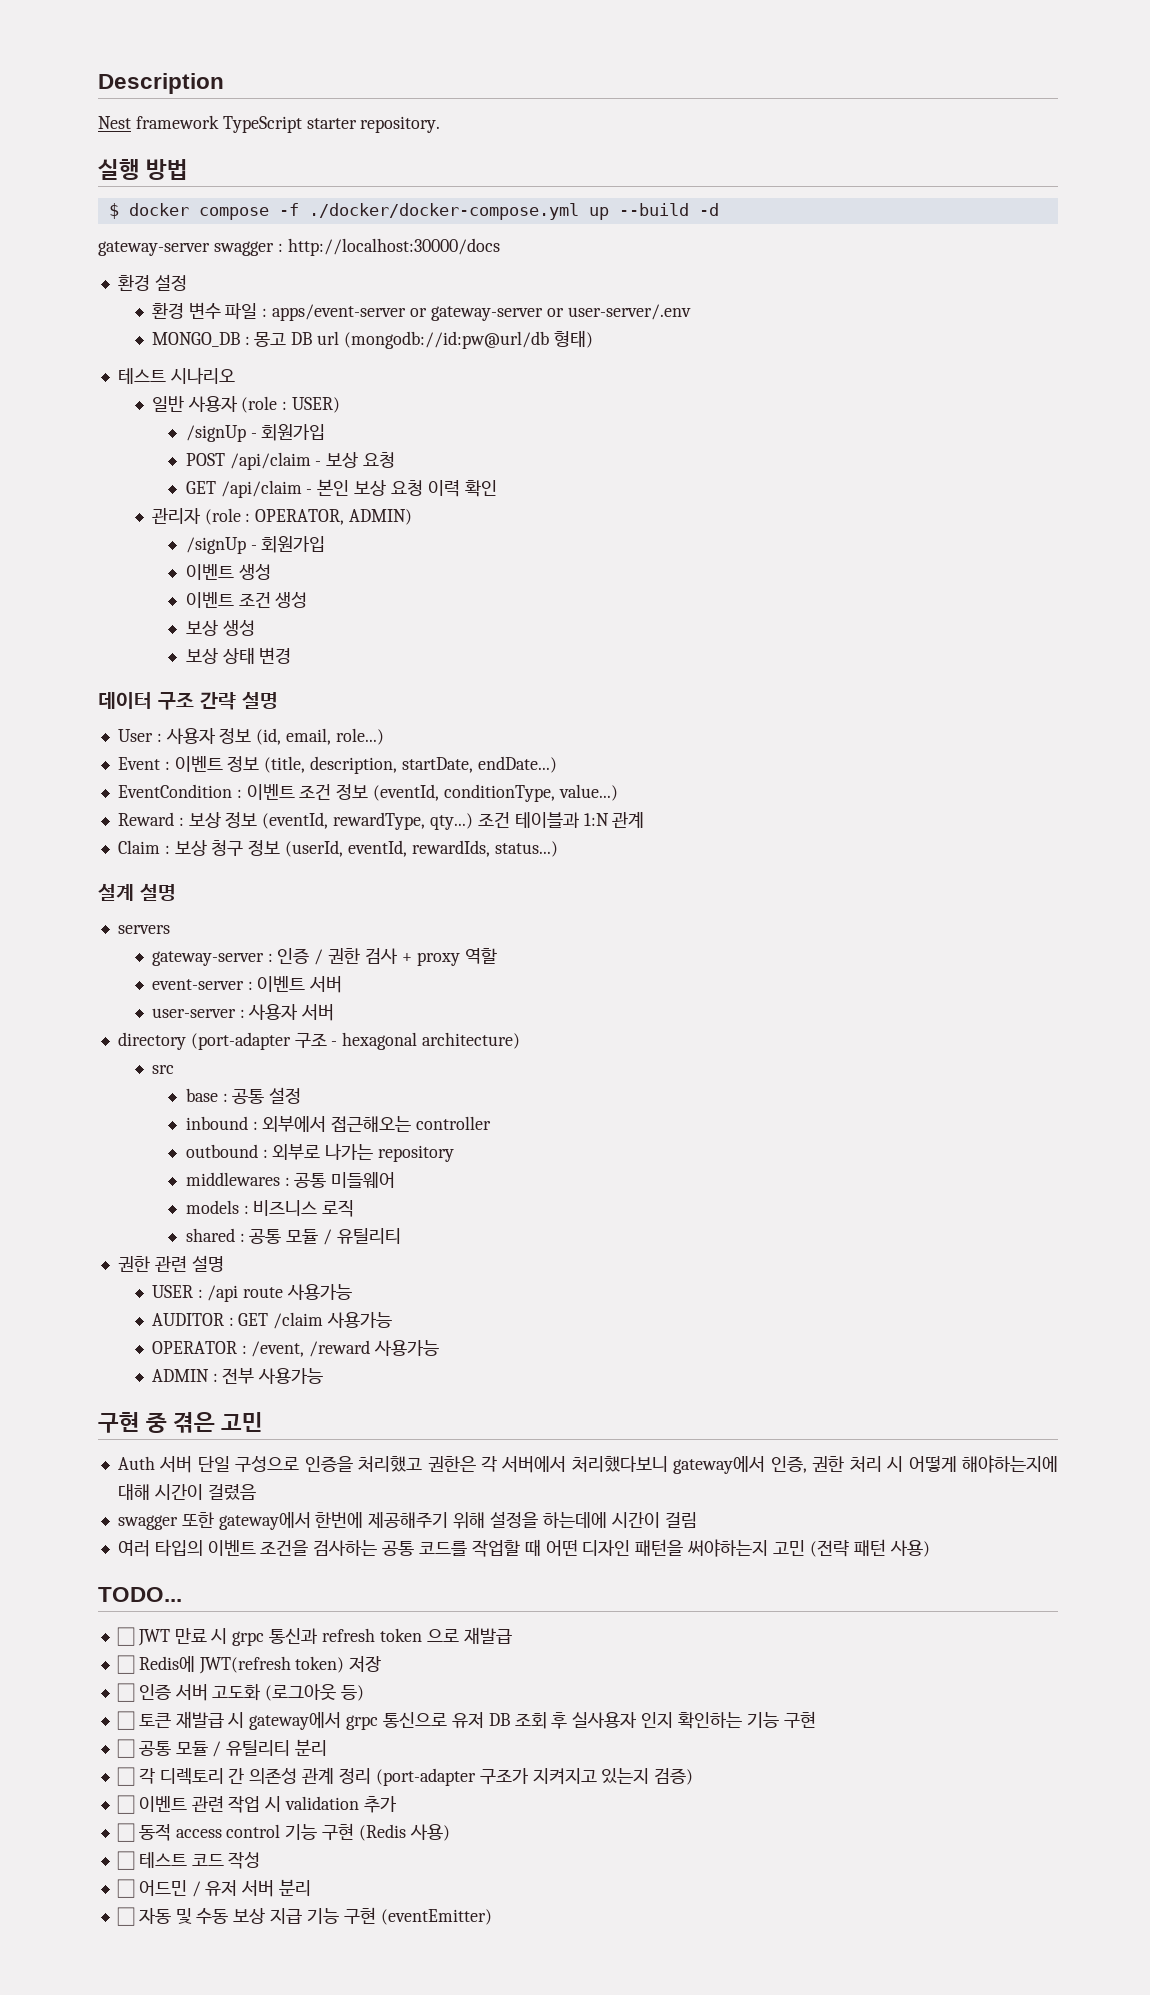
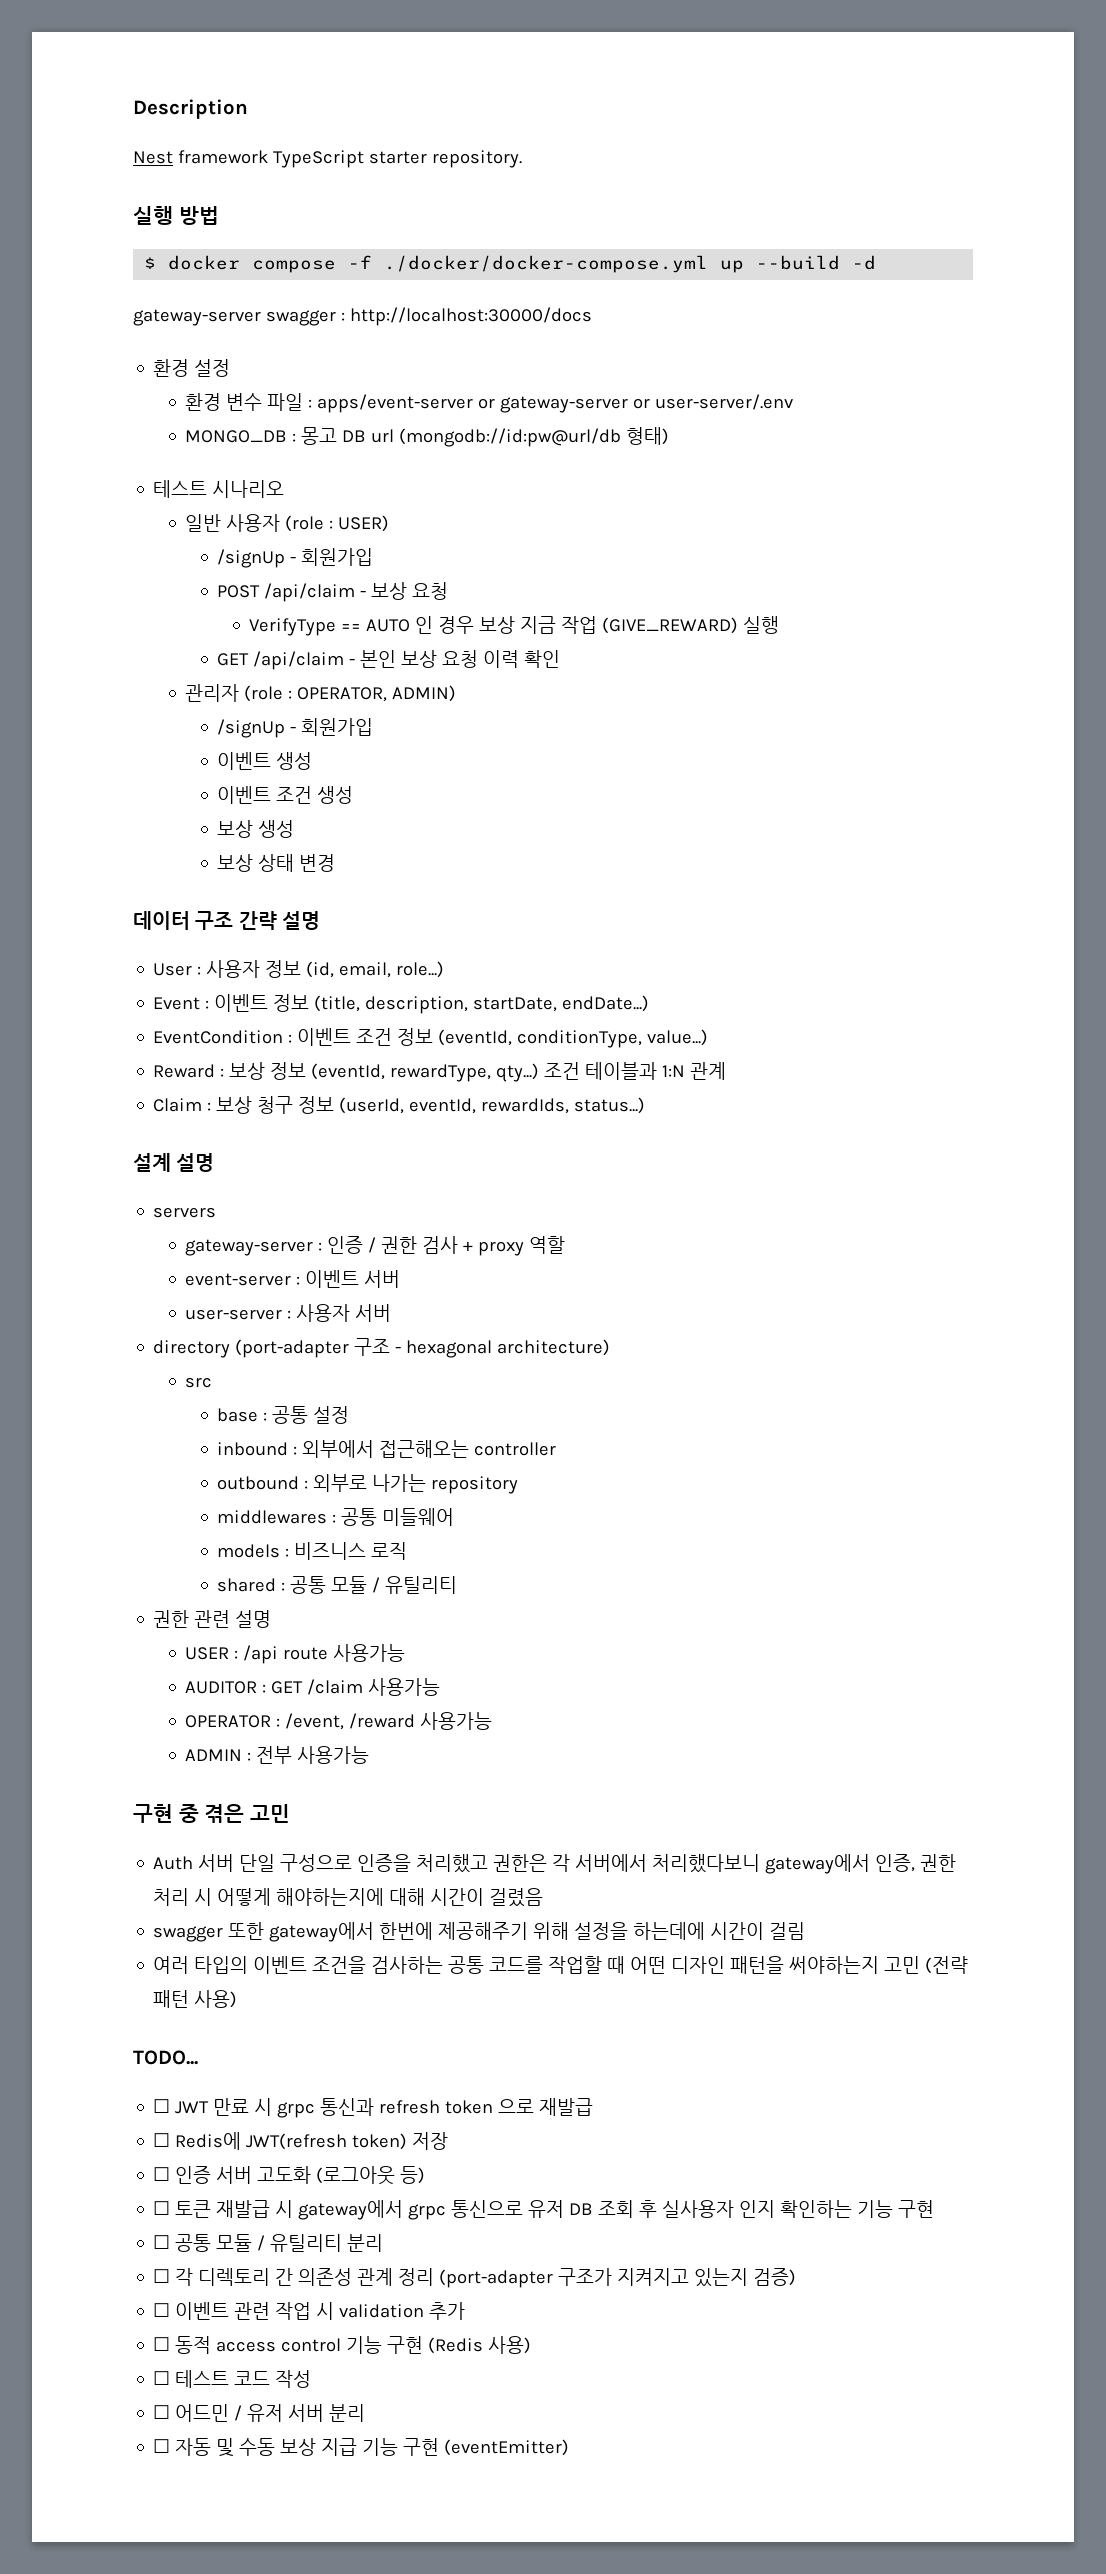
+ VerifyType == AUTO 인 경우 보상 지금 작업 (GIVE_REWARD) 실행

